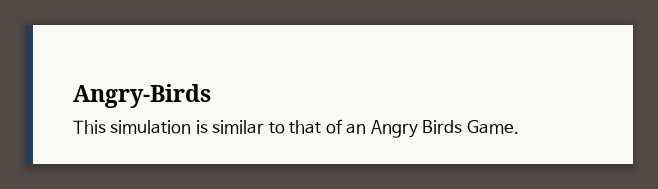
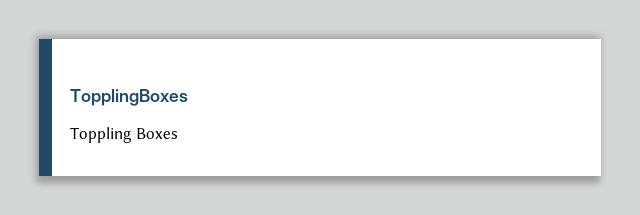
- Angry-Birds
- This simulation is similar to that of an Angry Birds Game.
+ TopplingBoxes
+ Toppling Boxes

